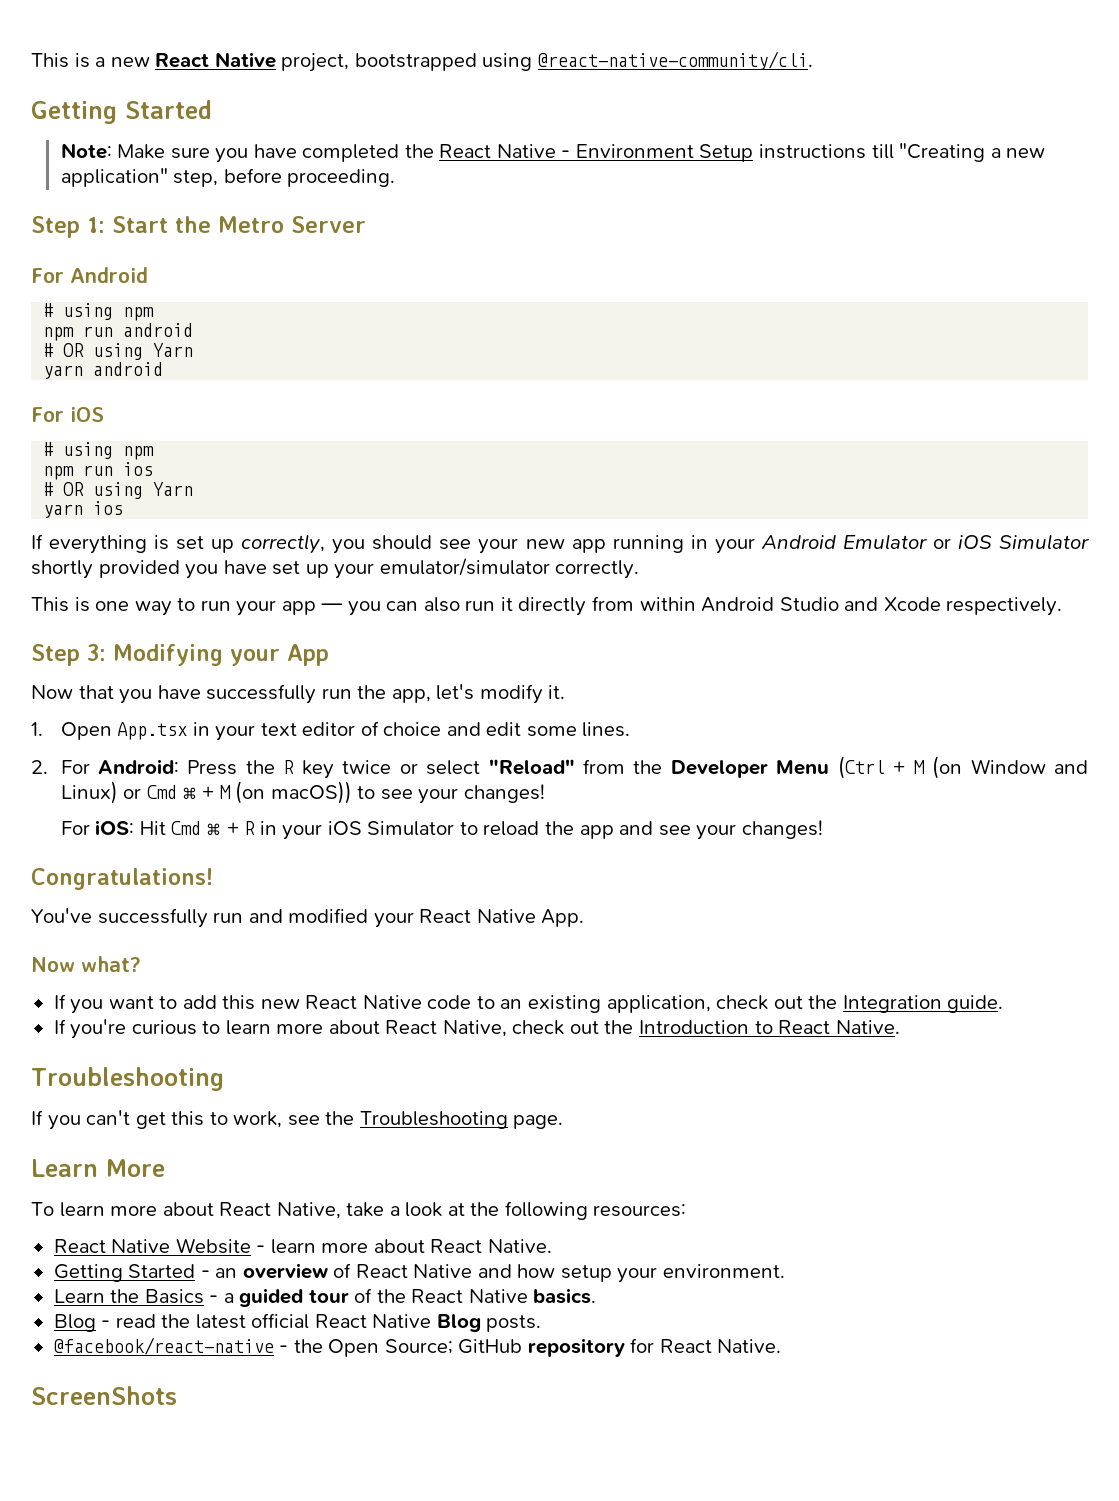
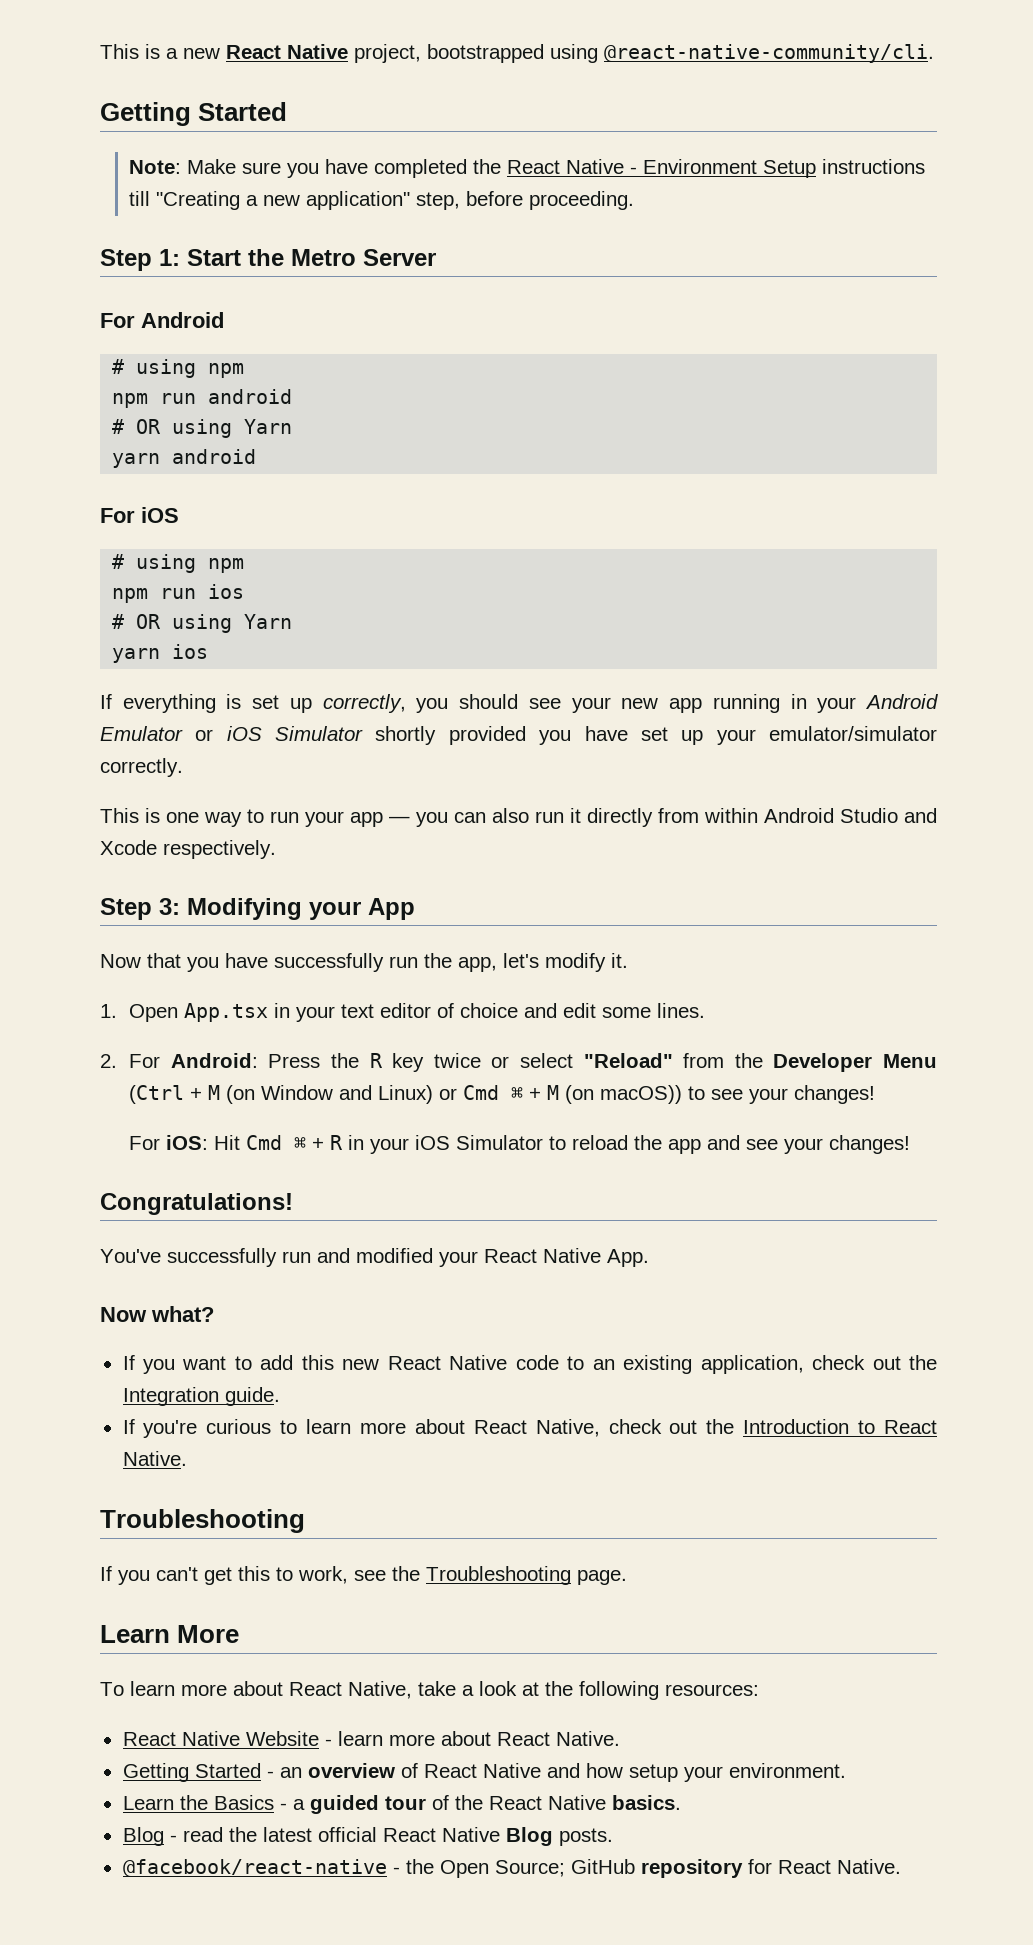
- ScreenShots

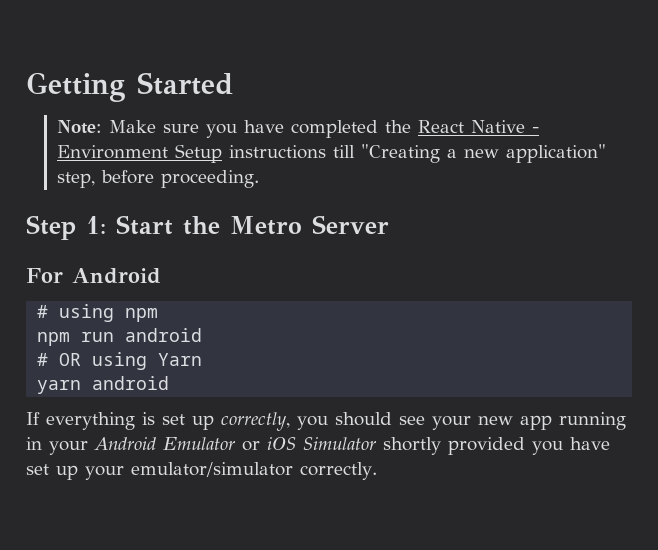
- This is a new React Native project, bootstrapped using @react-native-community/cli.
- For iOS
- # using npm
- npm run ios
- # OR using Yarn
- yarn ios
- This is one way to run your app — you can also run it directly from within Android Studio and Xcode respectively.
- Step 3: Modifying your App
- Now that you have successfully run the app, let's modify it.
- 1. Open App.tsx in your text editor of choice and edit some lines.
- 2. For Android: Press the R key twice or select "Reload" from the Developer Menu (Ctrl + M (on Window and Linux) or Cmd ⌘ + M (on macOS)) to see your changes!
- For iOS: Hit Cmd ⌘ + R in your iOS Simulator to reload the app and see your changes!
- Congratulations!
- You've successfully run and modified your React Native App.
- Now what?
- If you want to add this new React Native code to an existing application, check out the Integration guide.
- If you're curious to learn more about React Native, check out the Introduction to React Native.
- Troubleshooting
- If you can't get this to work, see the Troubleshooting page.
- Learn More
- To learn more about React Native, take a look at the following resources:
- React Native Website - learn more about React Native.
- Getting Started - an overview of React Native and how setup your environment.
- Learn the Basics - a guided tour of the React Native basics.
- Blog - read the latest official React Native Blog posts.
- @facebook/react-native - the Open Source; GitHub repository for React Native.

